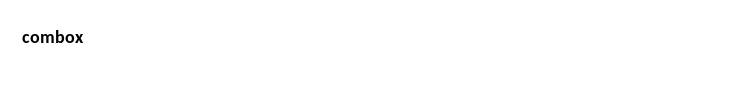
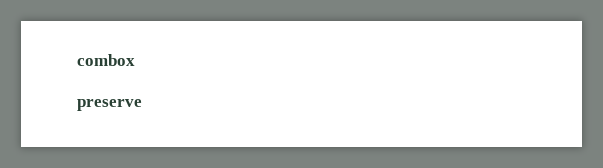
+ preserve

